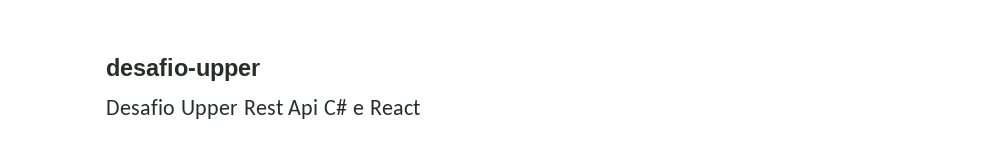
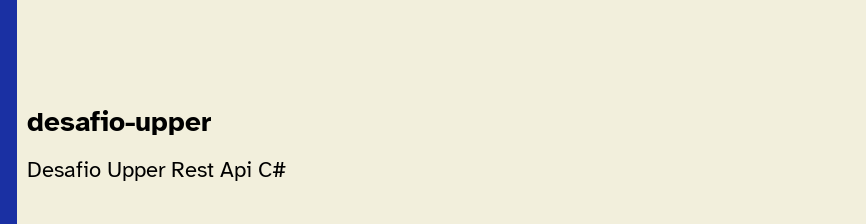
- Desafio Upper Rest Api C# e React
+ Desafio Upper Rest Api C#

